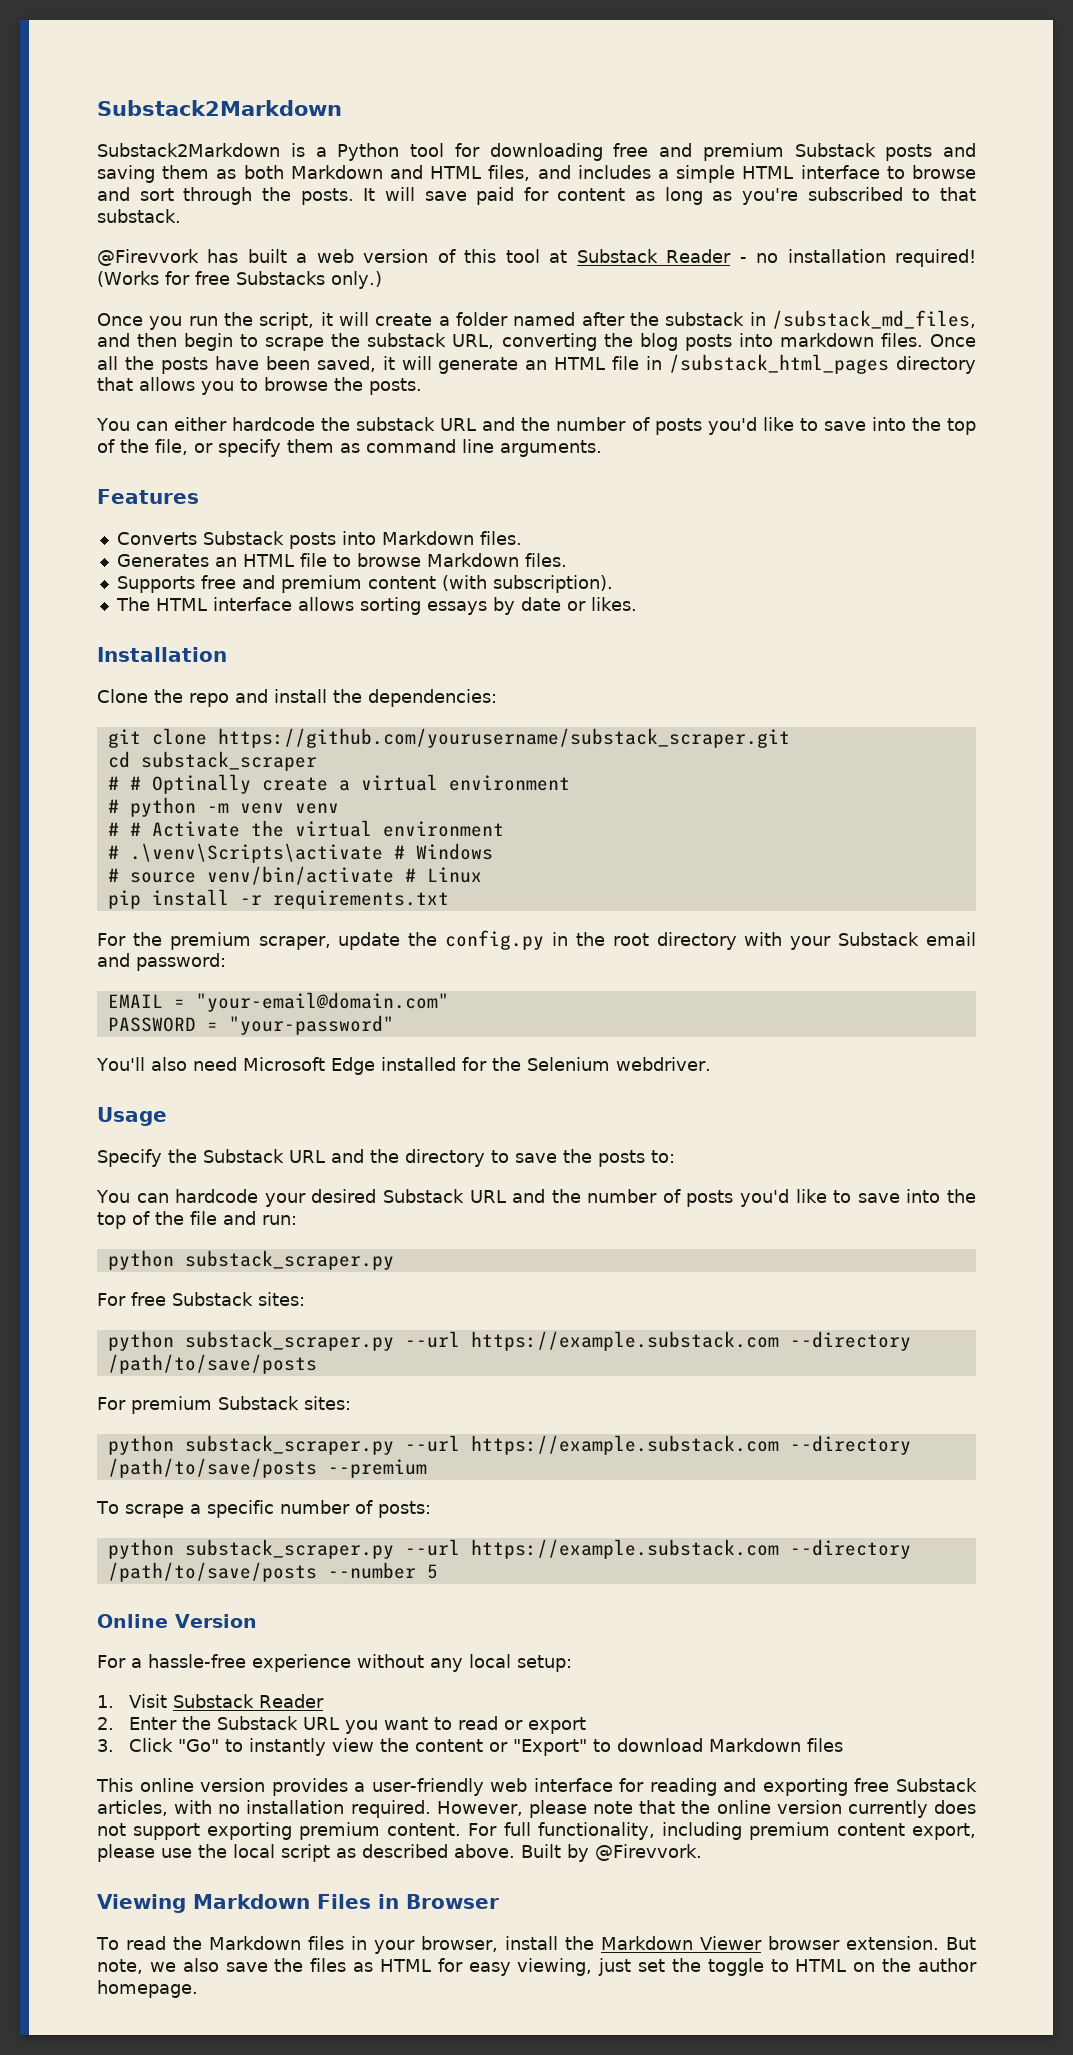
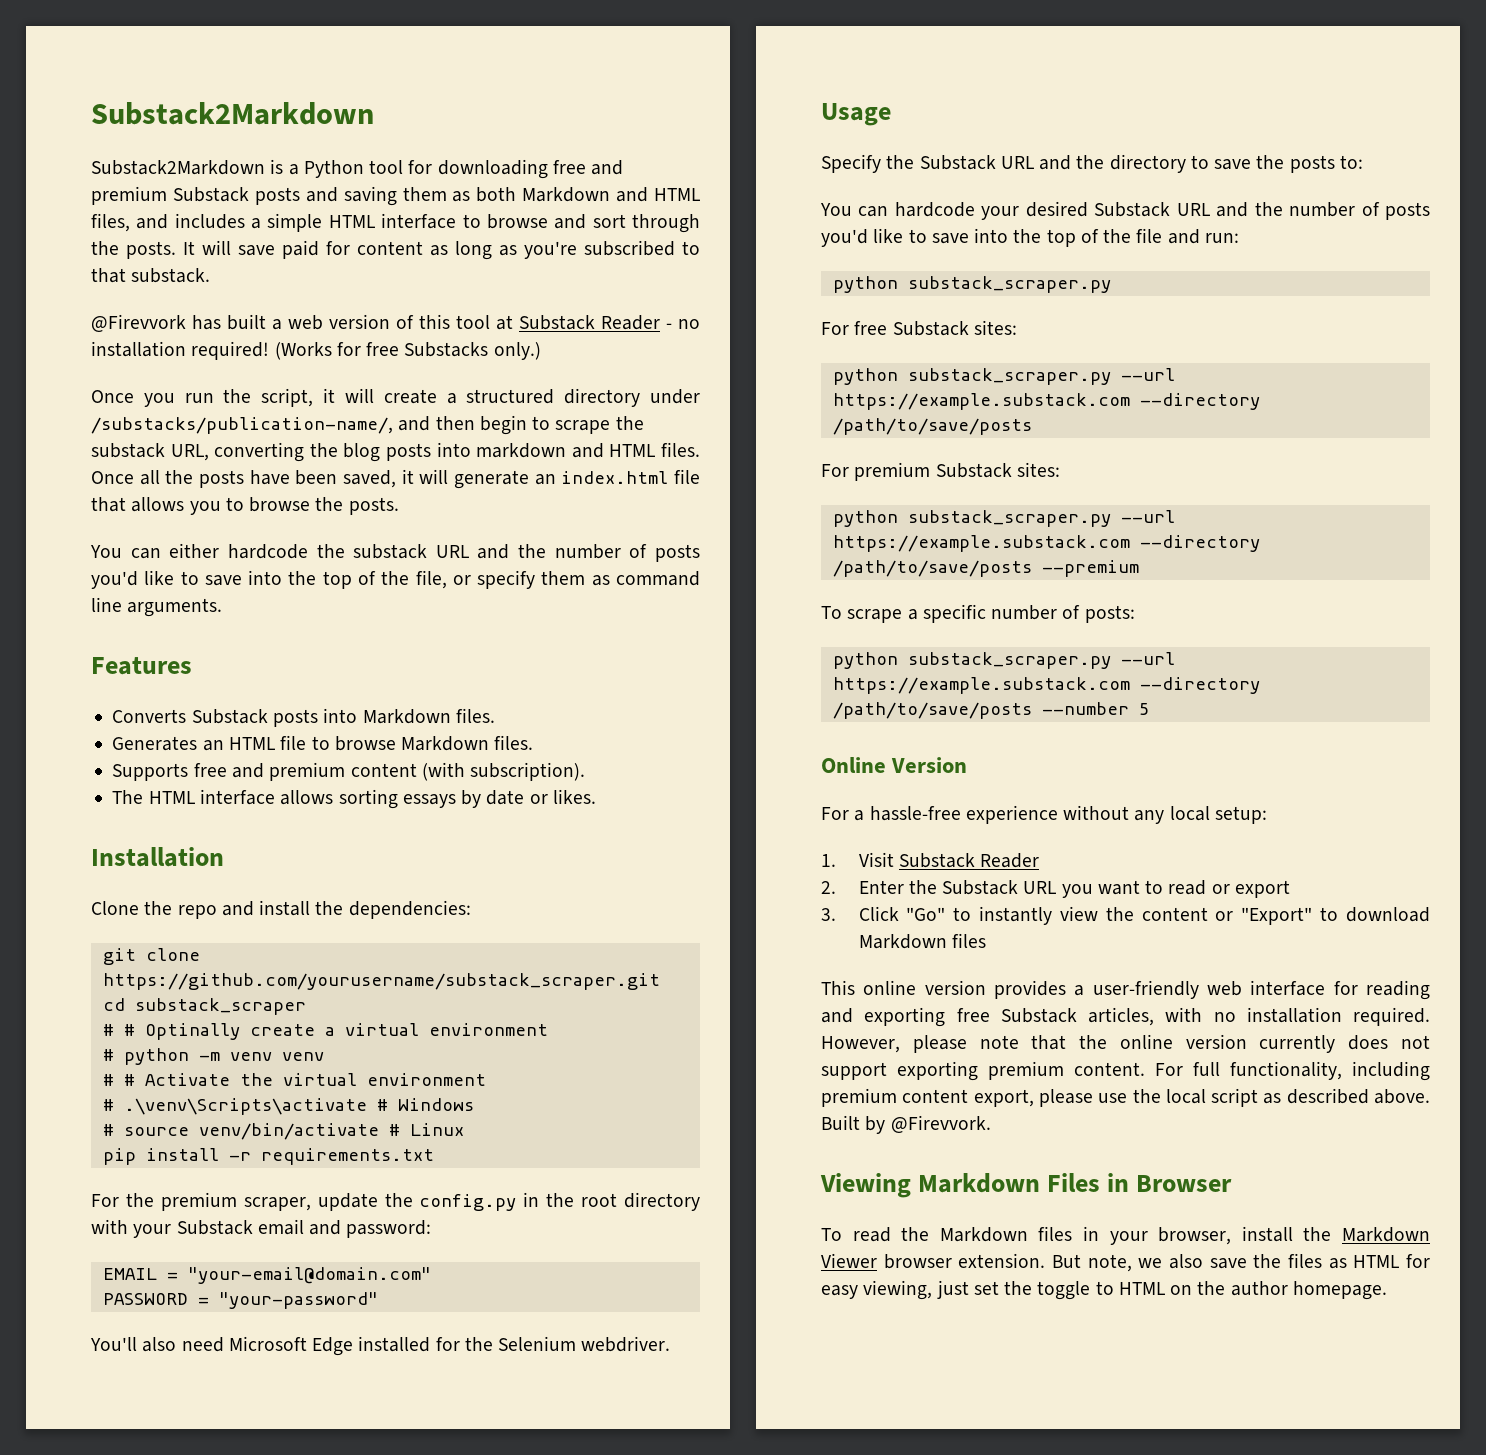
- Once you run the script, it will create a folder named after the substack in /substack_md_files, and then begin to scrape the substack URL, converting the blog posts into markdown files.
+ Once you run the script, it will create a structured directory under /substacks/publication-name/, and then begin to scrape the substack URL, converting the blog posts into markdown and HTML files.
- Once all the posts have been saved, it will generate an HTML file in /substack_html_pages directory that allows you to browse the posts.
+ Once all the posts have been saved, it will generate an index.html file that allows you to browse the posts.

